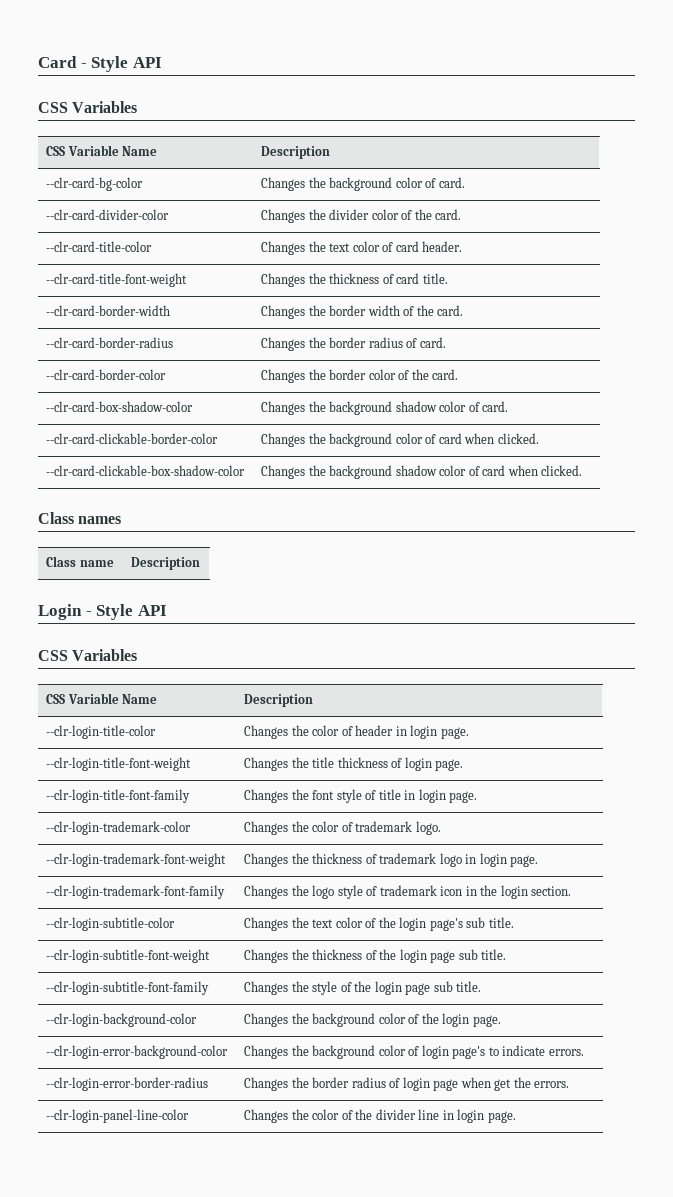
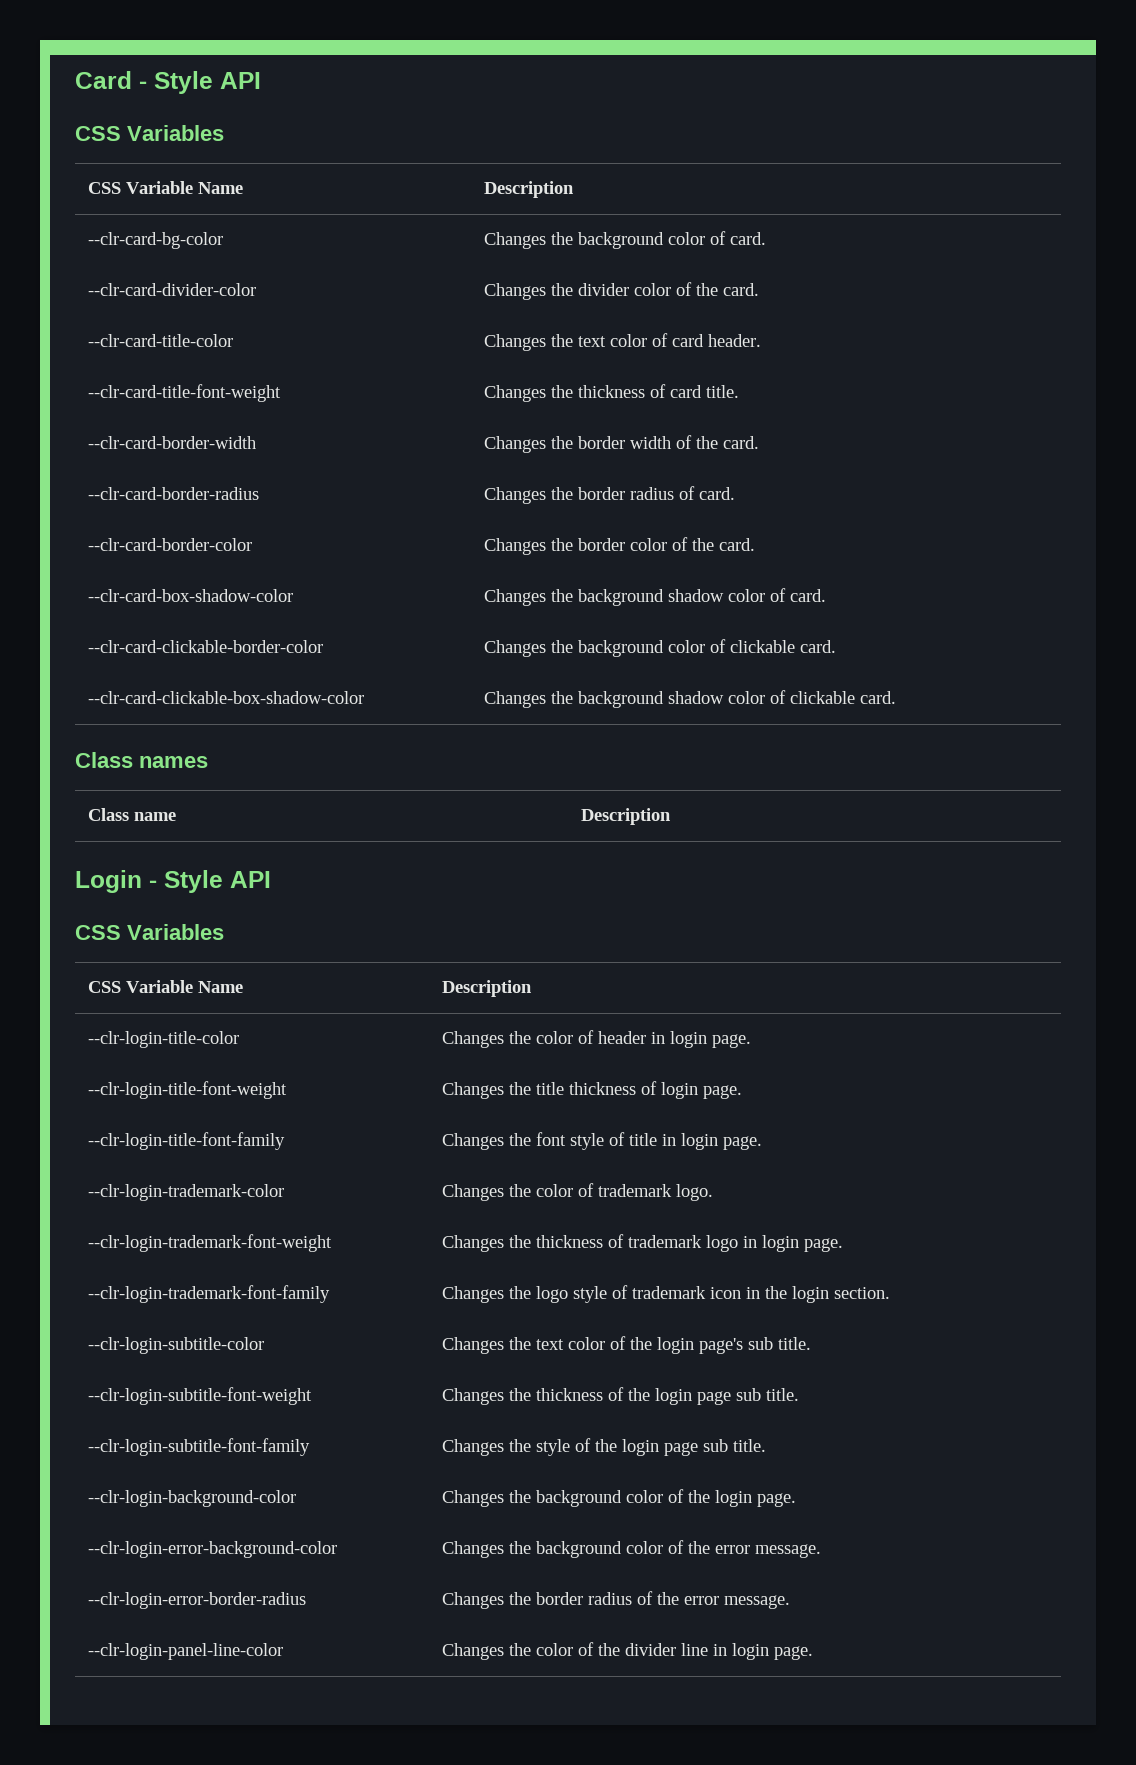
- --clr-card-clickable-border-color | Changes the background color of card when clicked.
+ --clr-card-clickable-border-color | Changes the background color of clickable card.
- --clr-card-clickable-box-shadow-color | Changes the background shadow color of card when clicked.
+ --clr-card-clickable-box-shadow-color | Changes the background shadow color of clickable card.
- --clr-login-error-background-color | Changes the background color of login page's to indicate errors.
+ --clr-login-error-background-color | Changes the background color of the error message.
- --clr-login-error-border-radius | Changes the border radius of login page when get the errors.
+ --clr-login-error-border-radius | Changes the border radius of the error message.

